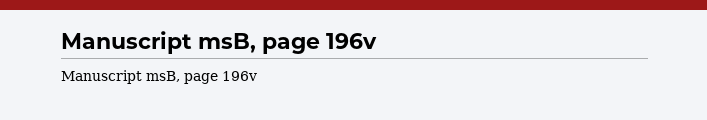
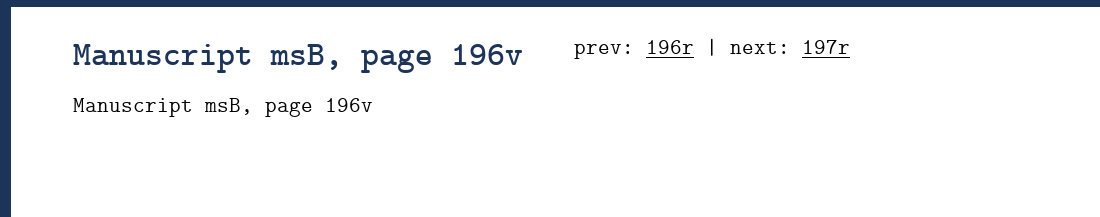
+ prev: 196r | next: 197r

